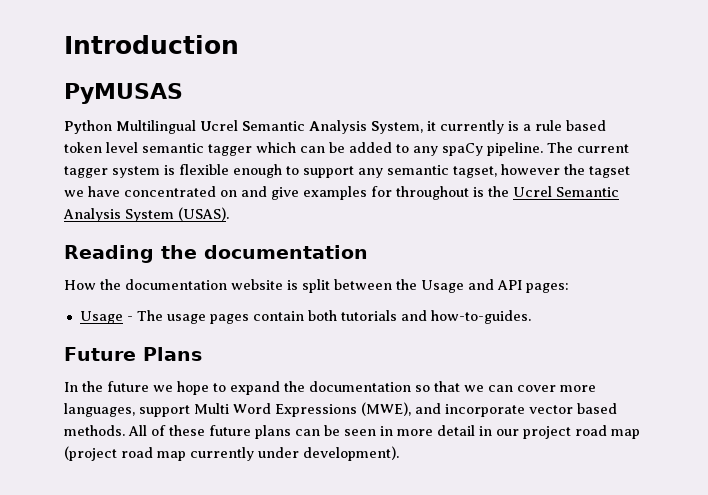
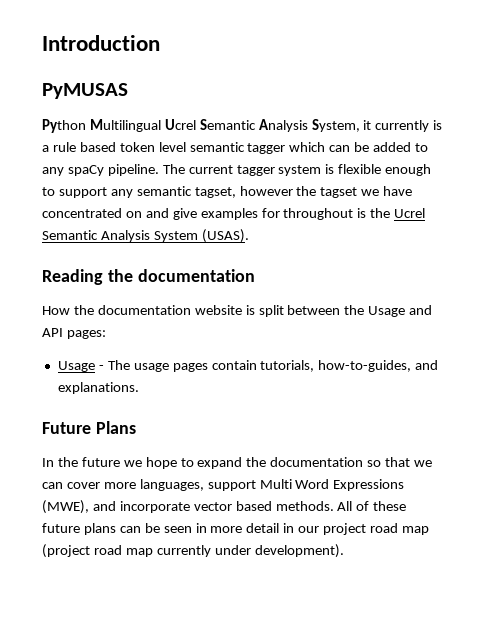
- Usage - The usage pages contain both tutorials and how-to-guides.
+ Usage - The usage pages contain tutorials, how-to-guides, and explanations.

